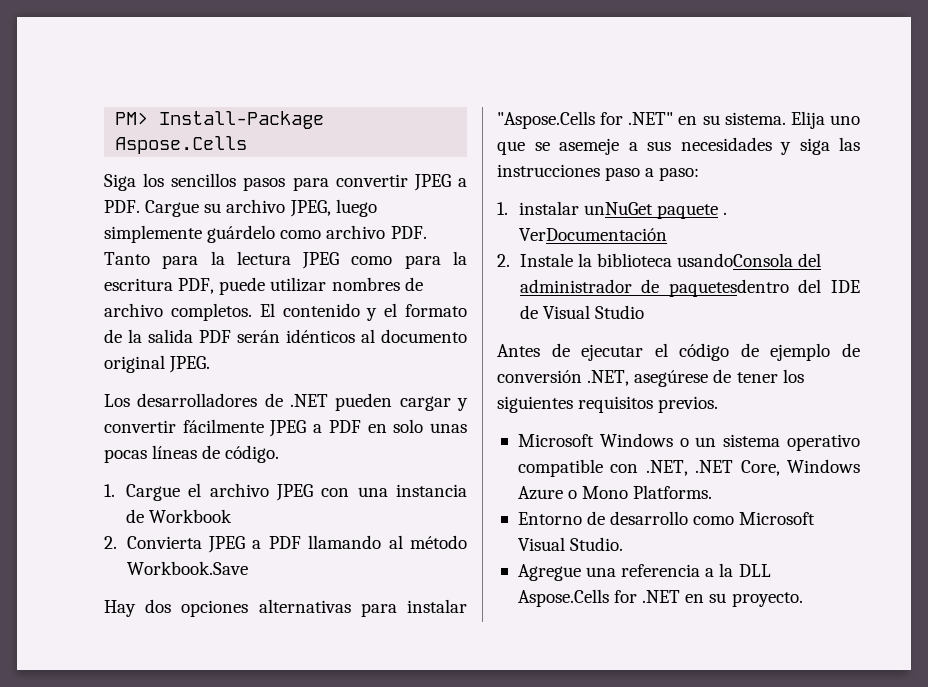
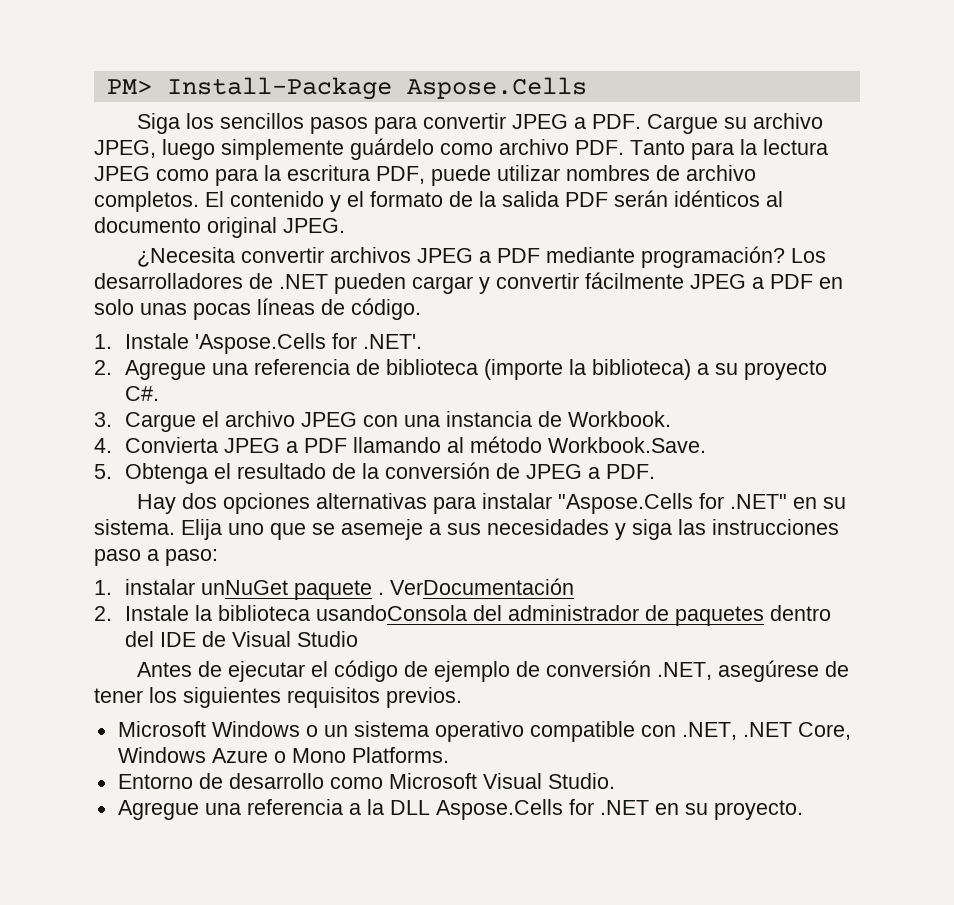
+ ¿Necesita convertir archivos JPEG a PDF mediante programación?
- 1. Cargue el archivo JPEG con una instancia de Workbook
- 2. Convierta JPEG a PDF llamando al método Workbook.Save
+ 1. Instale 'Aspose.Cells for .NET'.
+ 2. Agregue una referencia de biblioteca (importe la biblioteca) a su proyecto C#.
+ 3. Cargue el archivo JPEG con una instancia de Workbook.
+ 4. Convierta JPEG a PDF llamando al método Workbook.Save.
+ 5. Obtenga el resultado de la conversión de JPEG a PDF.
- 2. Instale la biblioteca usandoConsola del administrador de paquetesdentro del IDE de Visual Studio
+ 2. Instale la biblioteca usandoConsola del administrador de paquetes dentro del IDE de Visual Studio

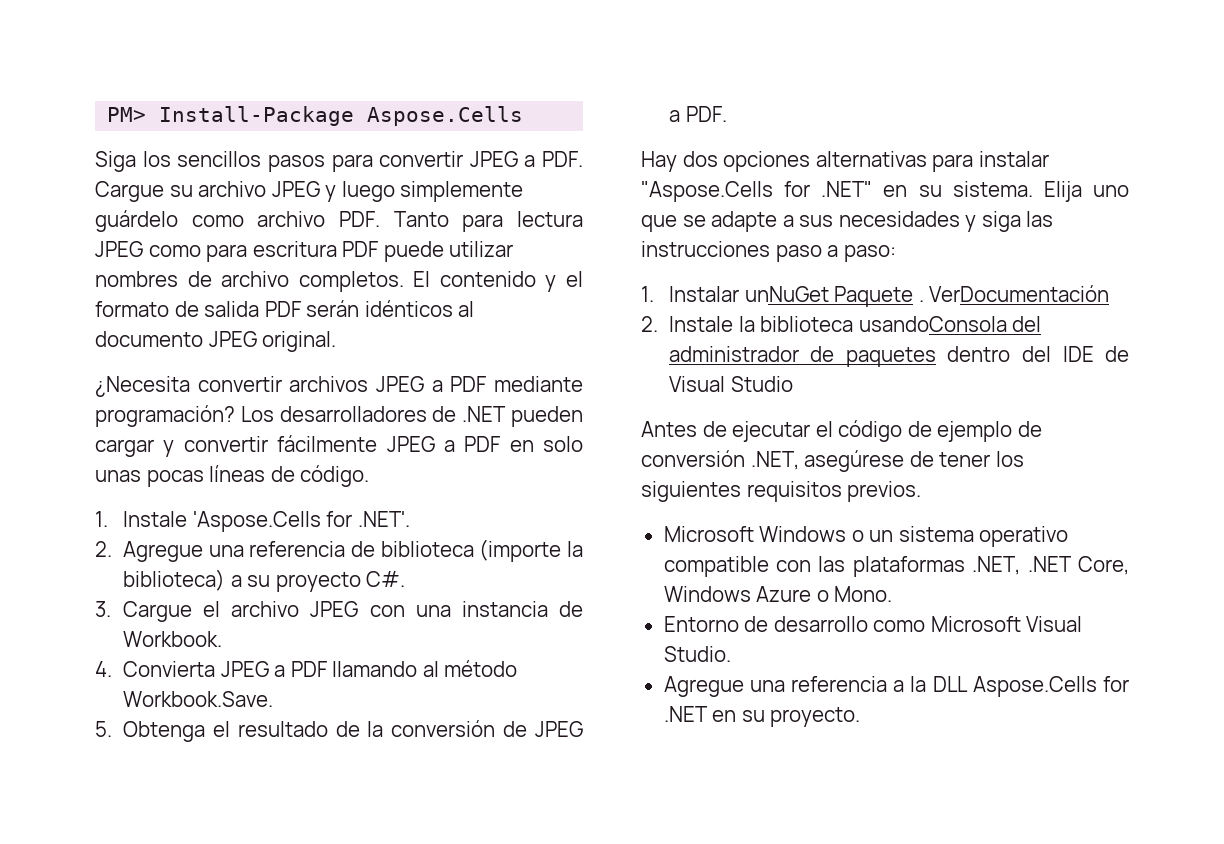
- Siga los sencillos pasos para convertir JPEG a PDF. Cargue su archivo JPEG, luego simplemente guárdelo como archivo PDF. Tanto para la lectura JPEG como para la escritura PDF, puede utilizar nombres de archivo completos.
+ Siga los sencillos pasos para convertir JPEG a PDF. Cargue su archivo JPEG y luego simplemente guárdelo como archivo PDF. Tanto para lectura JPEG como para escritura PDF puede utilizar nombres de archivo completos.
- El contenido y el formato de la salida PDF serán idénticos al documento original JPEG.
+ El contenido y el formato de salida PDF serán idénticos al documento JPEG original.
- Elija uno que se asemeje a sus necesidades y siga las instrucciones paso a paso:
+ Elija uno que se adapte a sus necesidades y siga las instrucciones paso a paso:
- 1. instalar unNuGet paquete .
+ 1. Instalar unNuGet Paquete .
- Microsoft Windows o un sistema operativo compatible con .NET, .NET Core, Windows Azure o Mono Platforms.
+ Microsoft Windows o un sistema operativo compatible con las plataformas .NET, .NET Core, Windows Azure o Mono.

